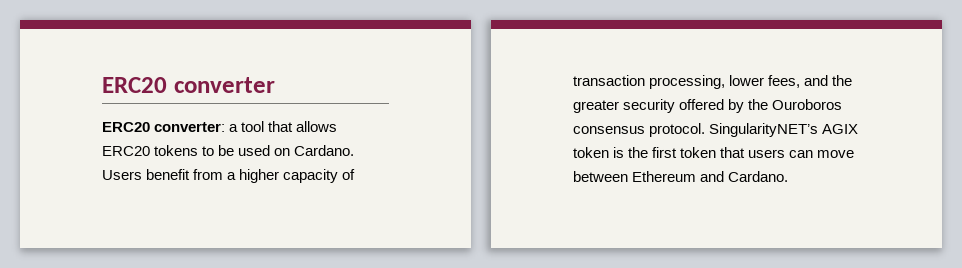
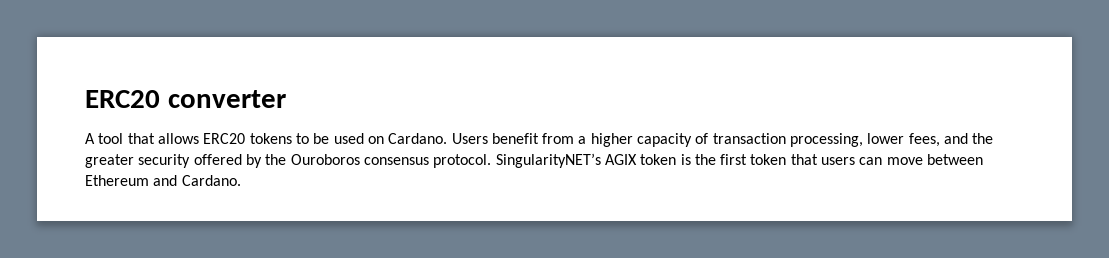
- ERC20 converter: a tool that allows ERC20 tokens to be used on Cardano.
+ A tool that allows ERC20 tokens to be used on Cardano.

